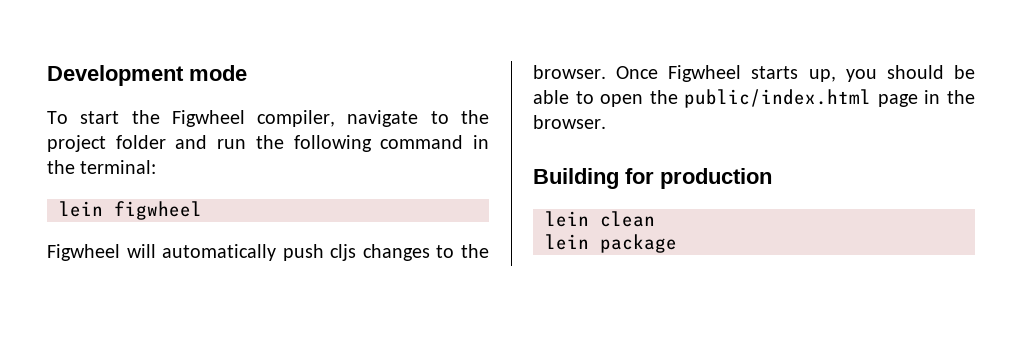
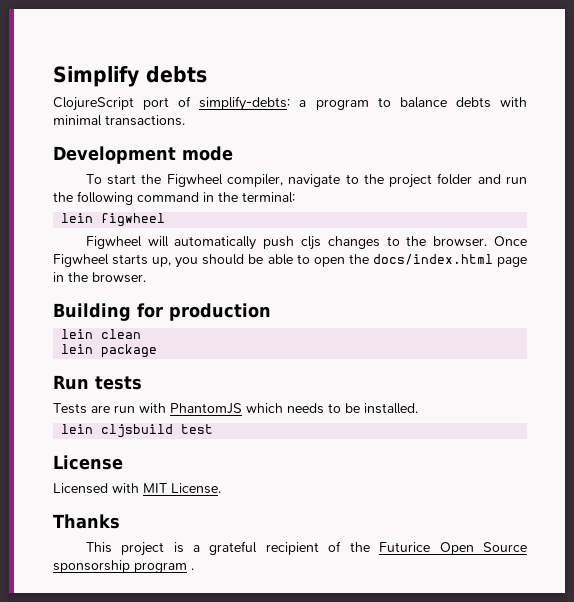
+ Simplify debts
+ ClojureScript port of simplify-debts: a program to balance debts with minimal transactions.
- Once Figwheel starts up, you should be able to open the public/index.html page in the browser.
+ Once Figwheel starts up, you should be able to open the docs/index.html page in the browser.
+ Run tests
+ Tests are run with PhantomJS which needs to be installed.
+ lein cljsbuild test
+ License
+ Licensed with MIT License.
+ Thanks
+ This project is a grateful recipient of the Futurice Open Source sponsorship program .

